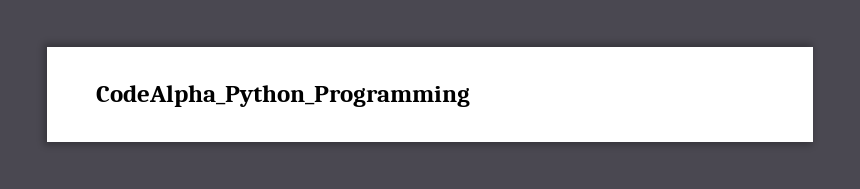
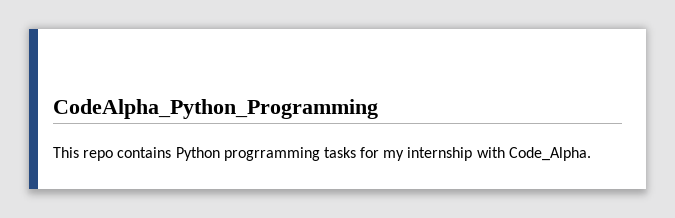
+ This repo contains Python progrramming tasks for my internship with Code_Alpha.

